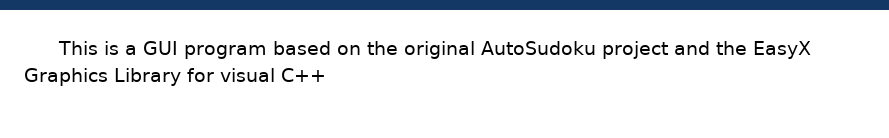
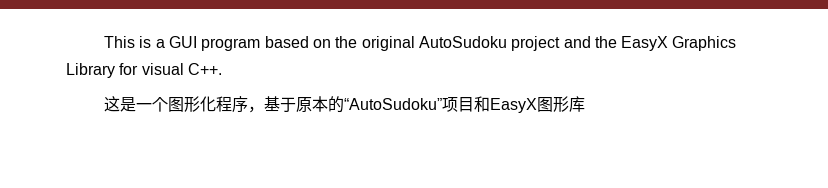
- This is a GUI program based on the original AutoSudoku project and the EasyX Graphics Library for visual C++
+ This is a GUI program based on the original AutoSudoku project and the EasyX Graphics Library for visual C++.
+ 这是一个图形化程序，基于原本的“AutoSudoku”项目和EasyX图形库

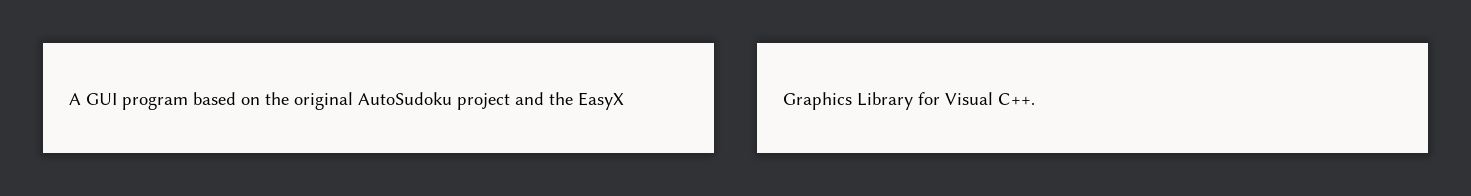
- This is a GUI program based on the original AutoSudoku project and the EasyX Graphics Library for visual C++.
+ A GUI program based on the original AutoSudoku project and the EasyX Graphics Library for Visual C++.
- 这是一个图形化程序，基于原本的“AutoSudoku”项目和EasyX图形库

